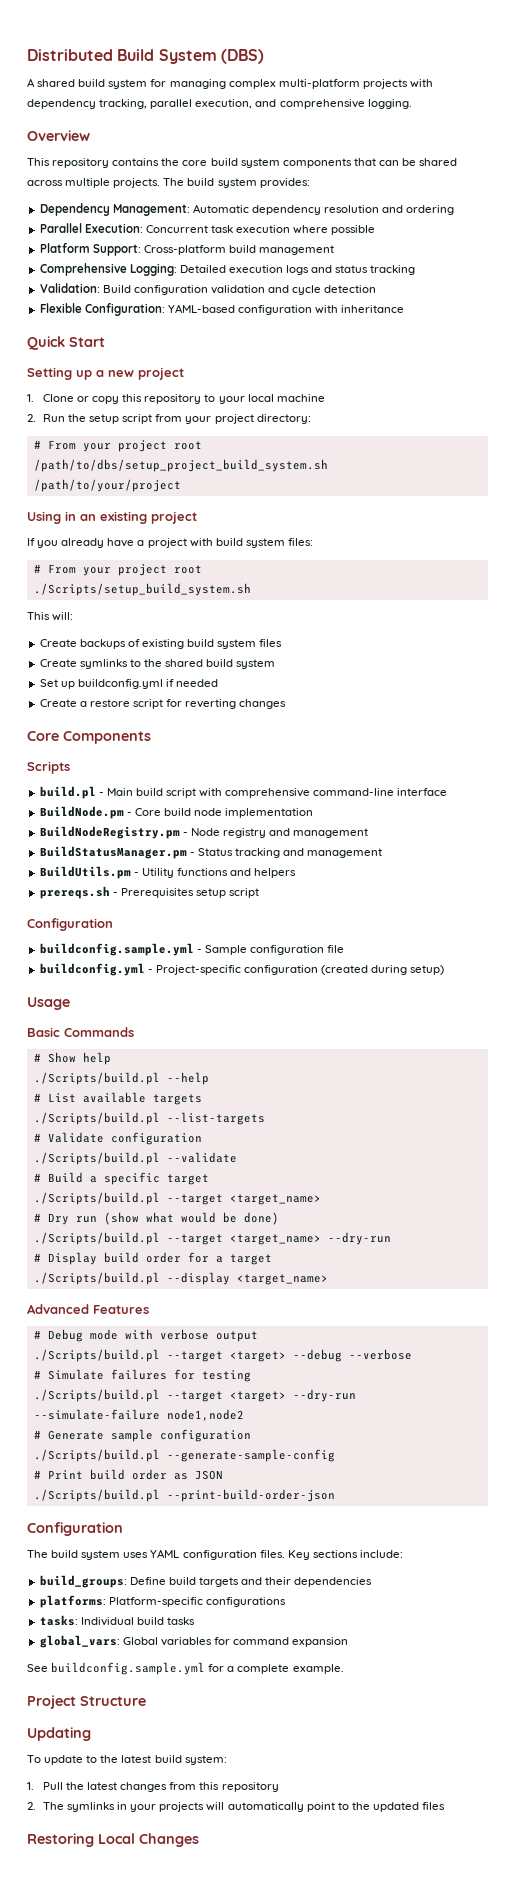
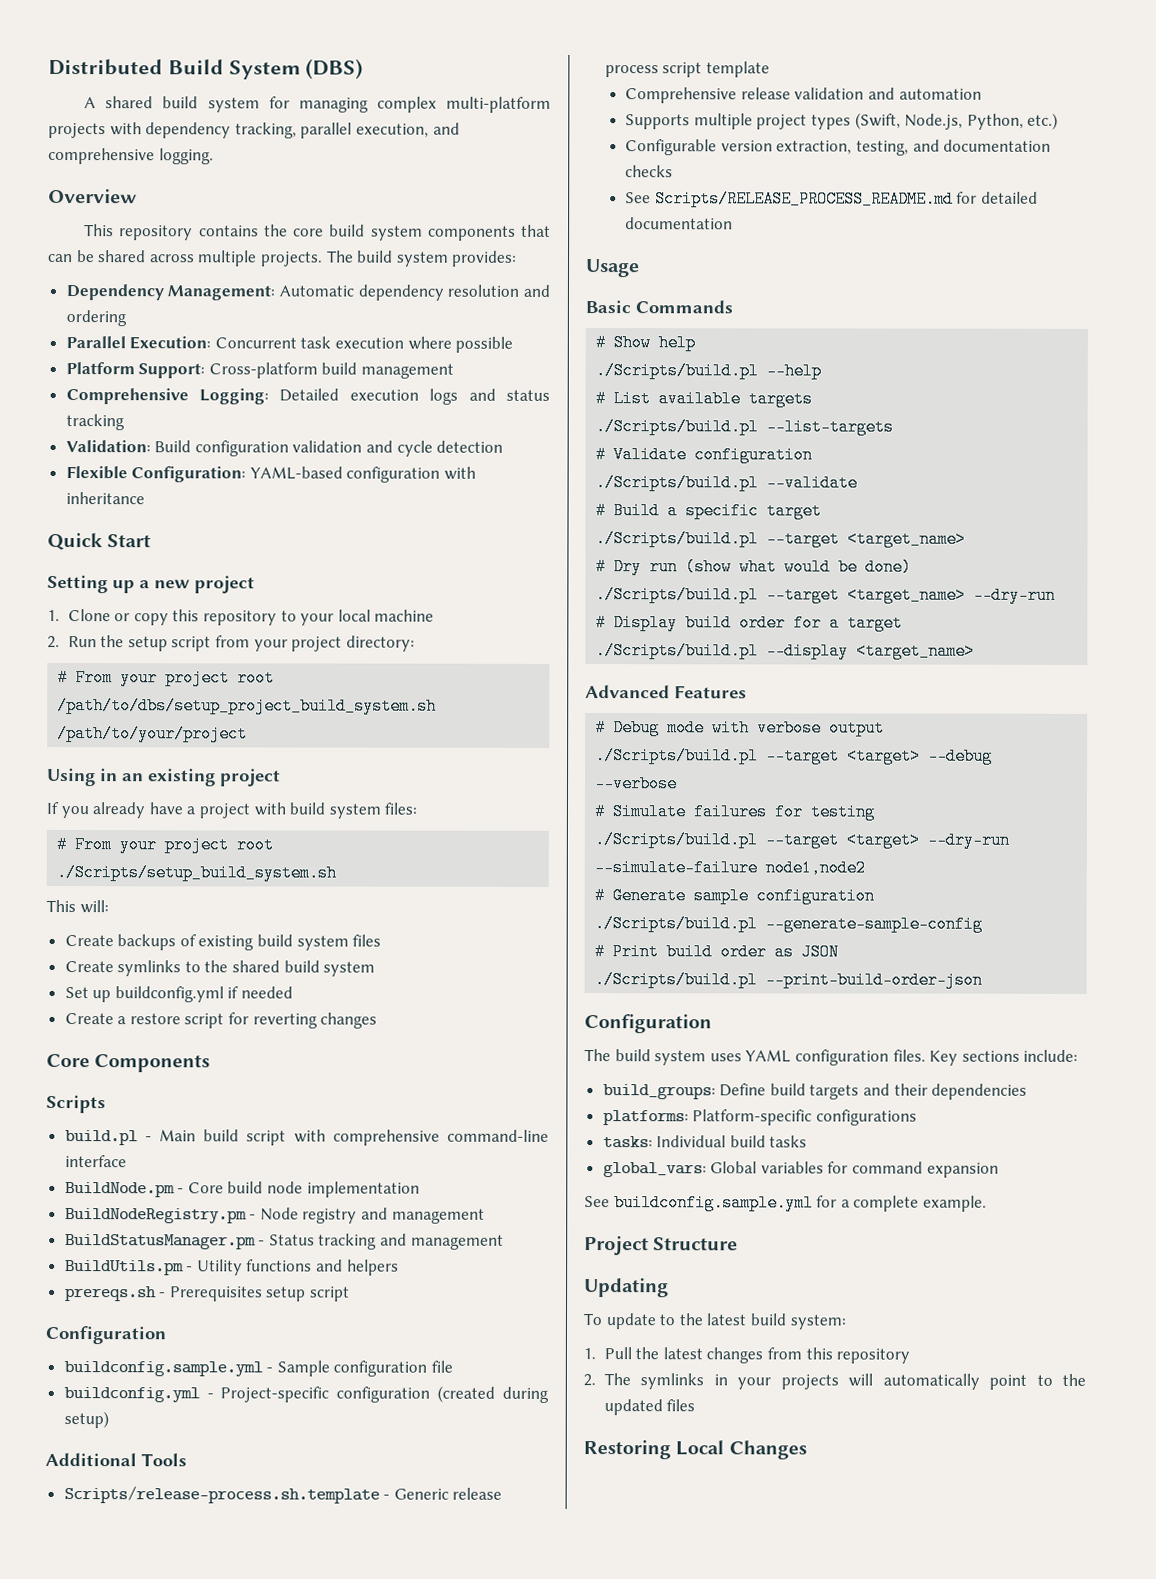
+ Additional Tools
+ Scripts/release-process.sh.template - Generic release process script template
+ Comprehensive release validation and automation
+ Supports multiple project types (Swift, Node.js, Python, etc.)
+ Configurable version extraction, testing, and documentation checks
+ See Scripts/RELEASE_PROCESS_README.md for detailed documentation

